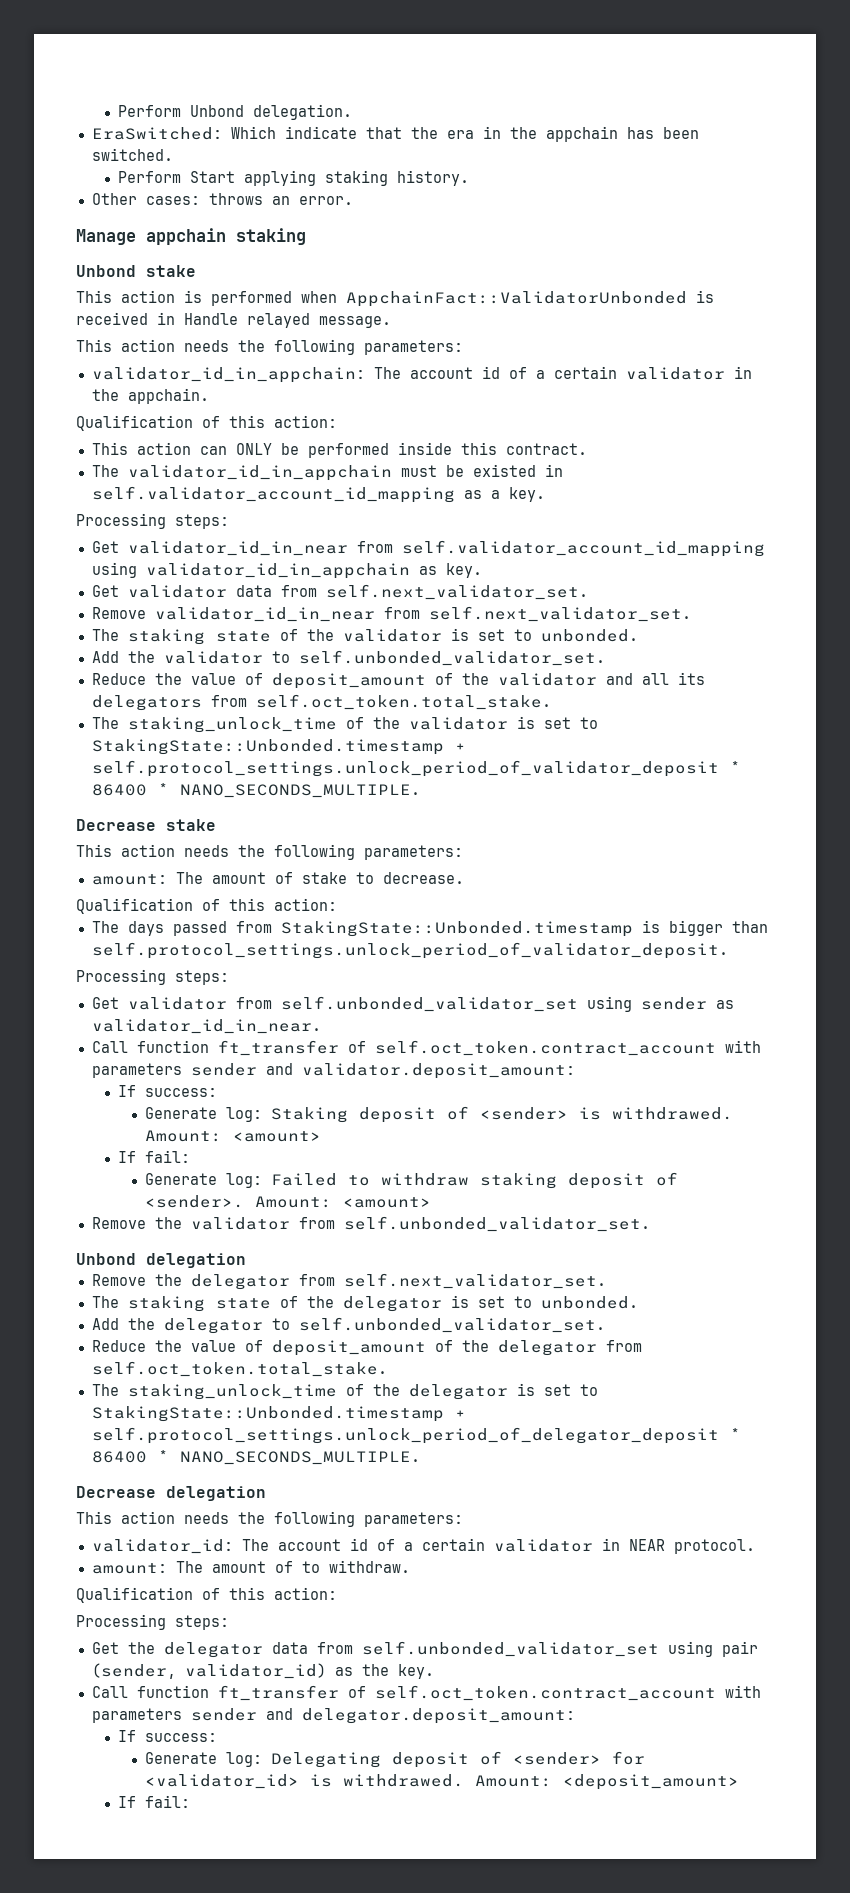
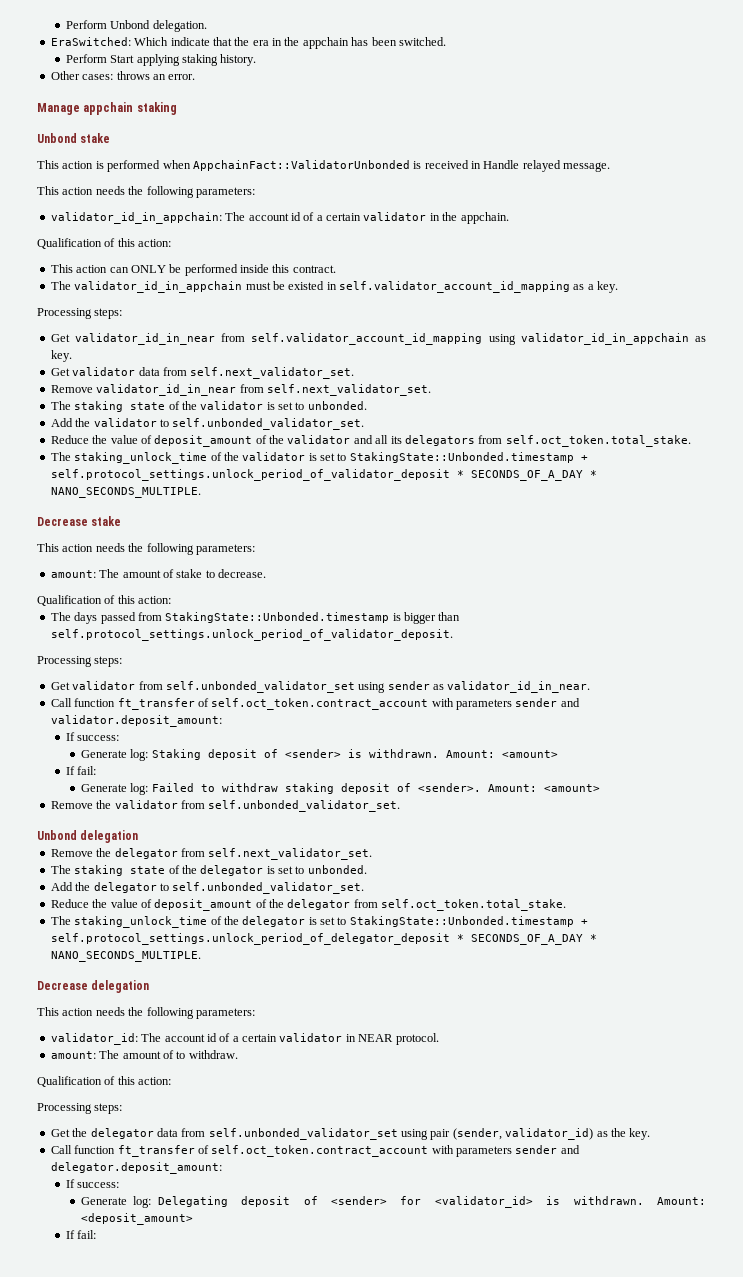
- The staking_unlock_time of the validator is set to StakingState::Unbonded.timestamp + self.protocol_settings.unlock_period_of_validator_deposit * 86400 * NANO_SECONDS_MULTIPLE.
+ The staking_unlock_time of the validator is set to StakingState::Unbonded.timestamp + self.protocol_settings.unlock_period_of_validator_deposit * SECONDS_OF_A_DAY * NANO_SECONDS_MULTIPLE.
- Generate log: Staking deposit of <sender> is withdrawed.
+ Generate log: Staking deposit of <sender> is withdrawn.
- The staking_unlock_time of the delegator is set to StakingState::Unbonded.timestamp + self.protocol_settings.unlock_period_of_delegator_deposit * 86400 * NANO_SECONDS_MULTIPLE.
+ The staking_unlock_time of the delegator is set to StakingState::Unbonded.timestamp + self.protocol_settings.unlock_period_of_delegator_deposit * SECONDS_OF_A_DAY * NANO_SECONDS_MULTIPLE.
- Generate log: Delegating deposit of <sender> for <validator_id> is withdrawed.
+ Generate log: Delegating deposit of <sender> for <validator_id> is withdrawn.

